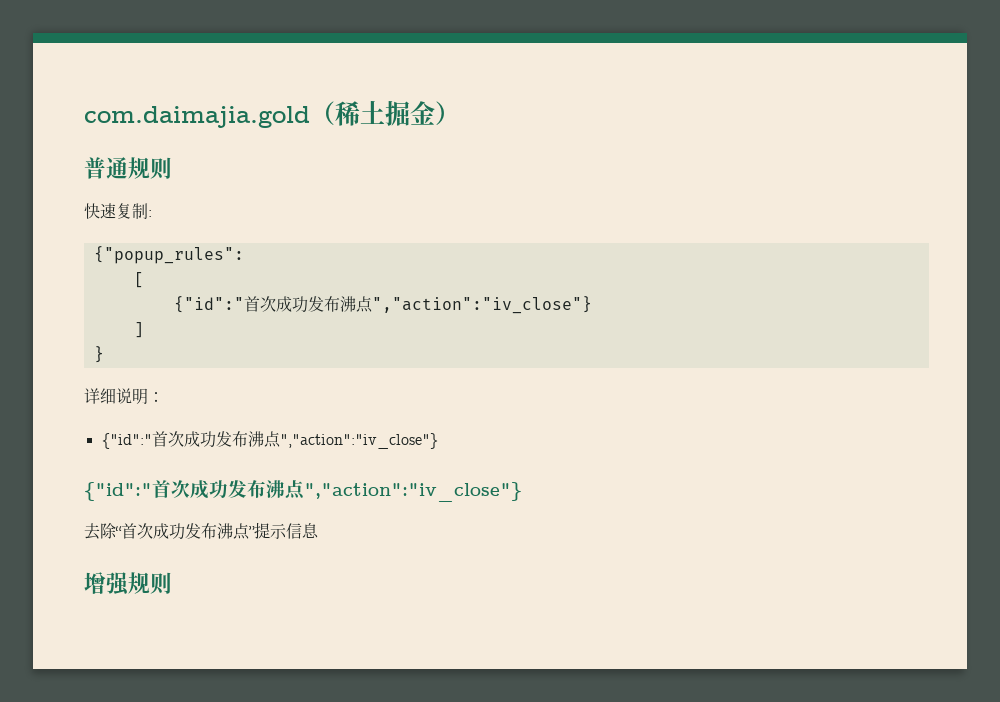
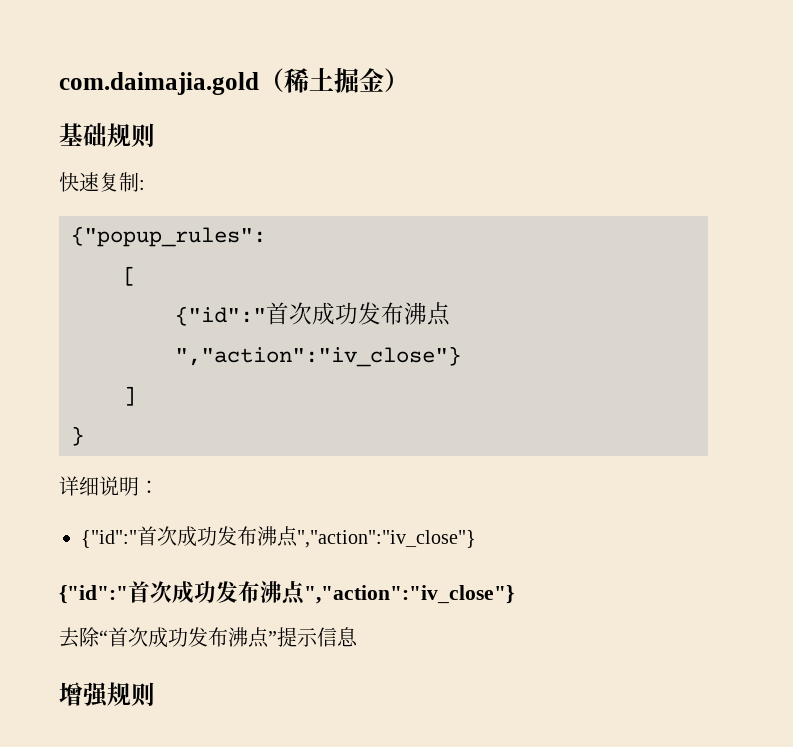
- 普通规则
+ 基础规则

